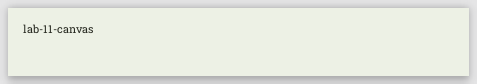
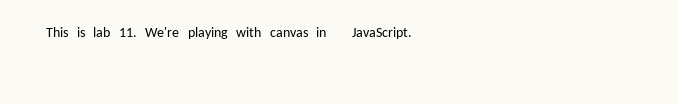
- lab-11-canvas
+ This is lab 11. We're playing with canvas in JavaScript.

